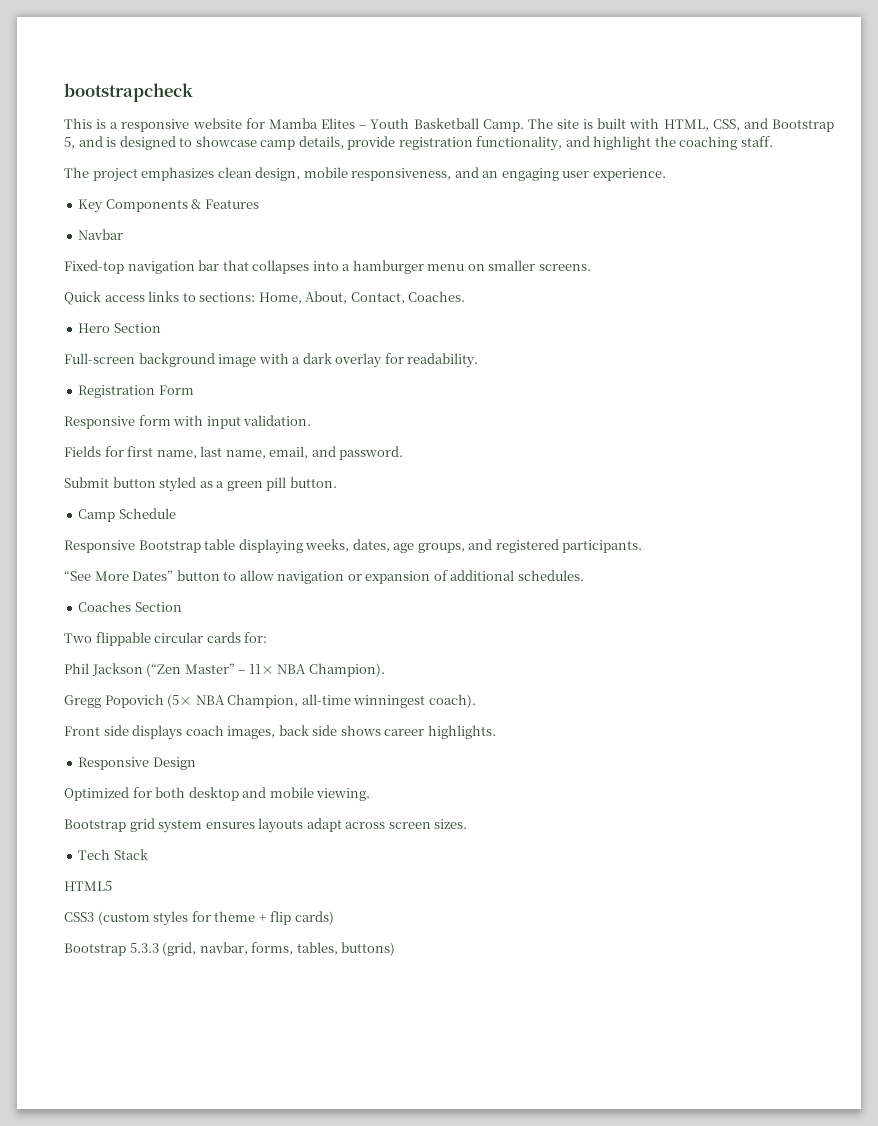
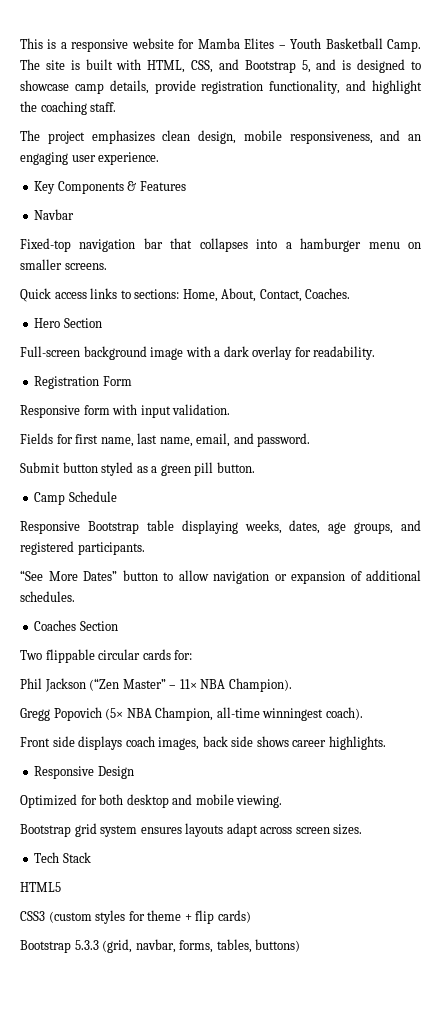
- bootstrapcheck

